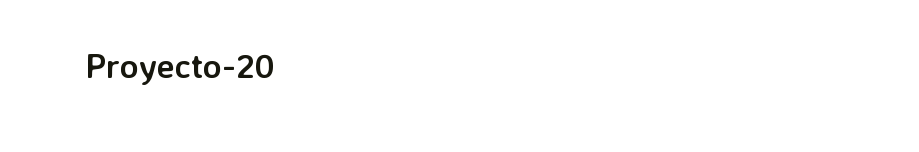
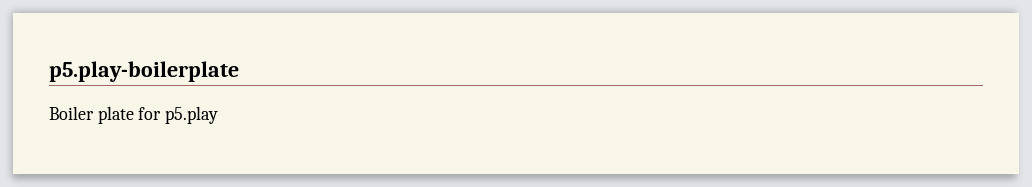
- Proyecto-20
+ p5.play-boilerplate
+ Boiler plate for p5.play

